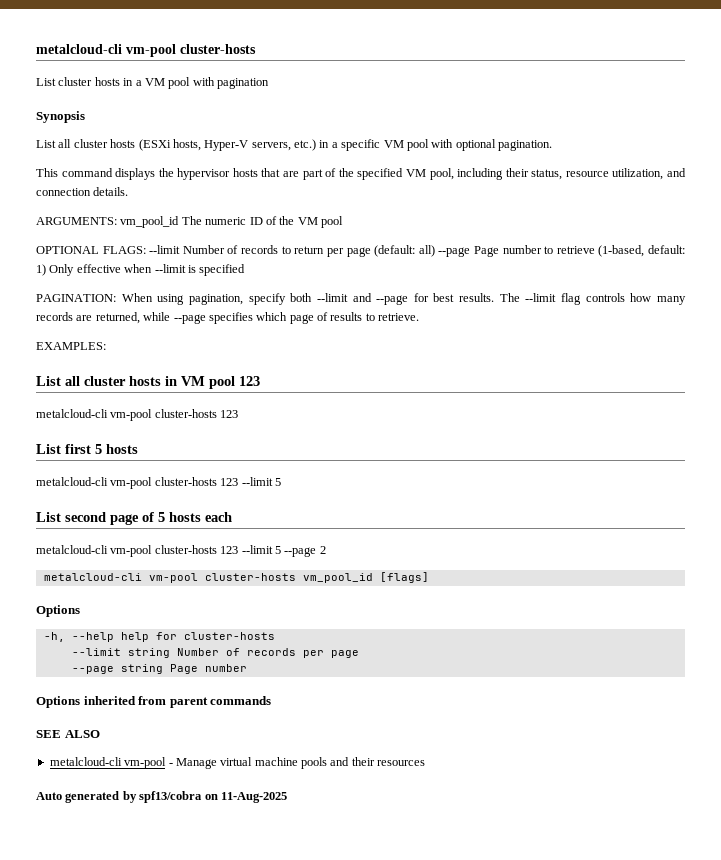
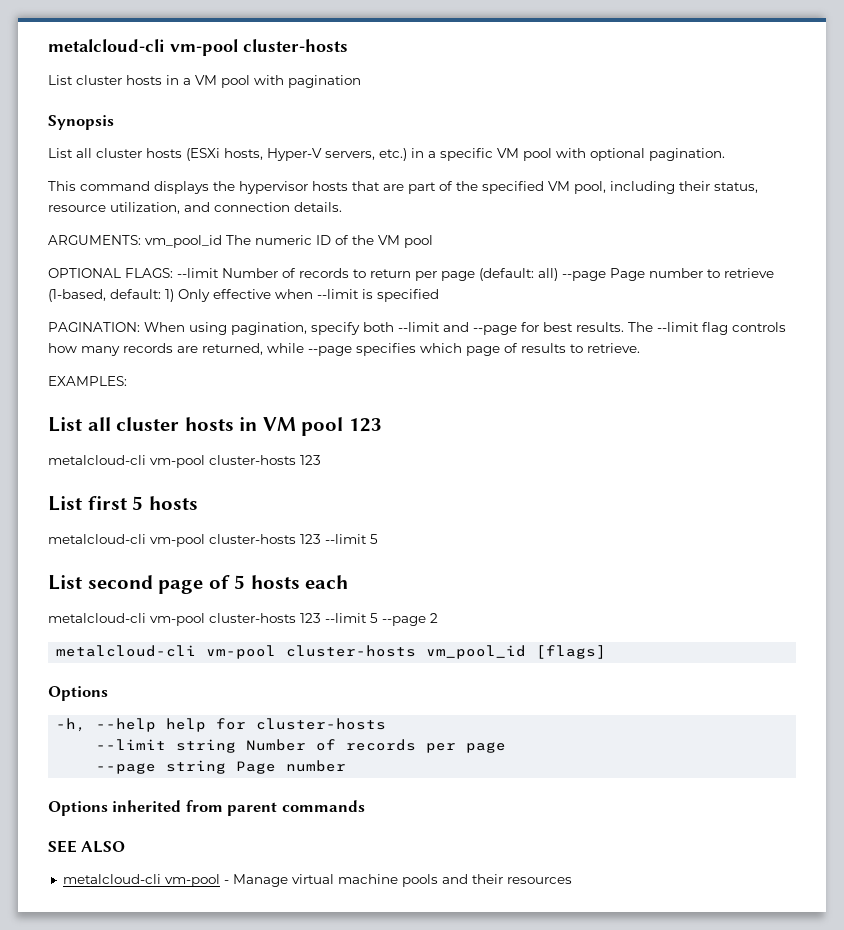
- Auto generated by spf13/cobra on 11-Aug-2025

